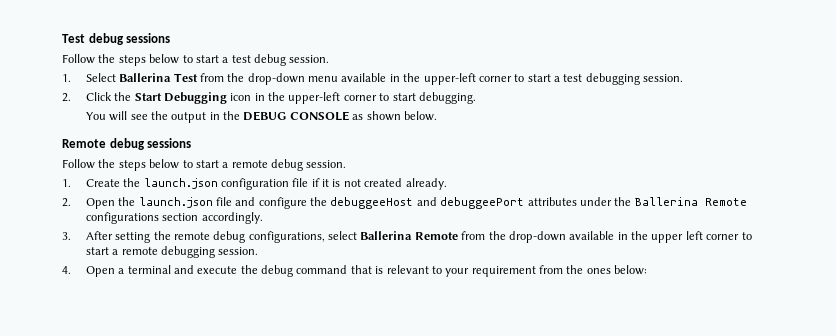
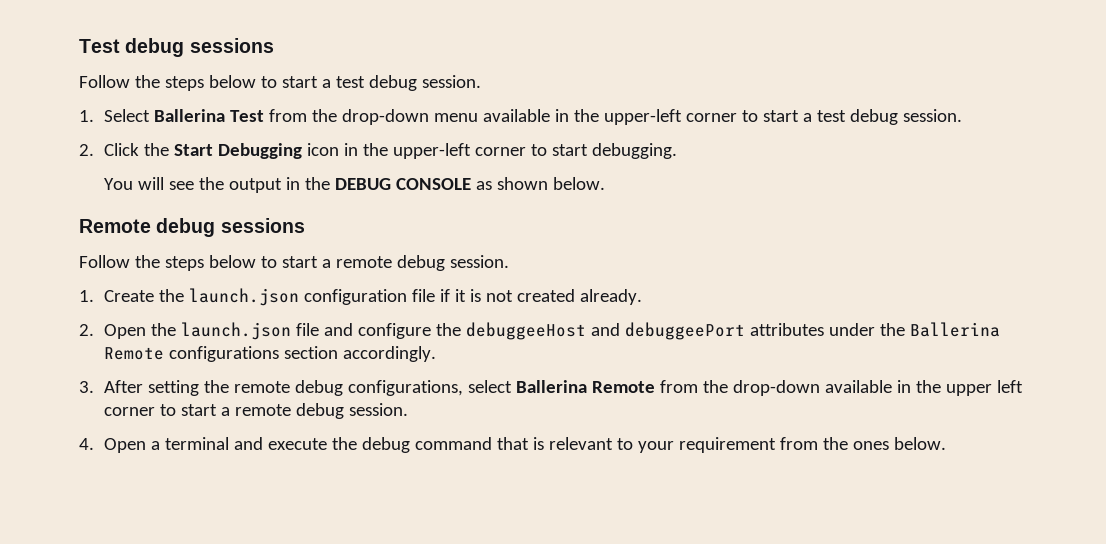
- 1. Select Ballerina Test from the drop-down menu available in the upper-left corner to start a test debugging session.
+ 1. Select Ballerina Test from the drop-down menu available in the upper-left corner to start a test debug session.
- 3. After setting the remote debug configurations, select Ballerina Remote from the drop-down available in the upper left corner to start a remote debugging session.
+ 3. After setting the remote debug configurations, select Ballerina Remote from the drop-down available in the upper left corner to start a remote debug session.
- 4. Open a terminal and execute the debug command that is relevant to your requirement from the ones below:
+ 4. Open a terminal and execute the debug command that is relevant to your requirement from the ones below.

